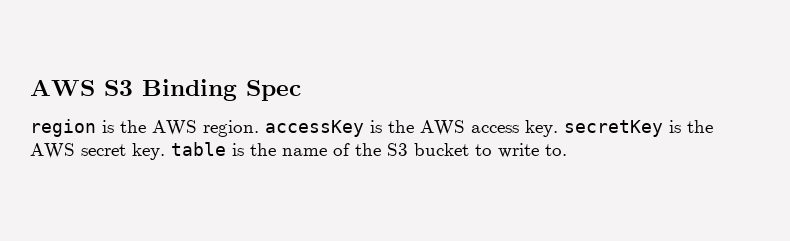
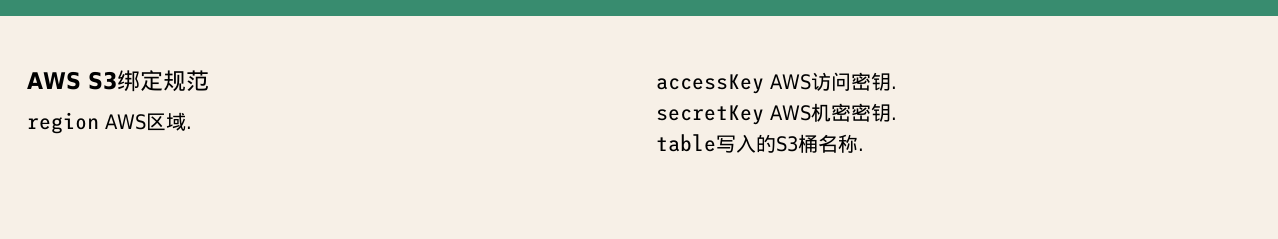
- AWS S3 Binding Spec
+ AWS S3绑定规范
- region is the AWS region. accessKey is the AWS access key. secretKey is the AWS secret key. table is the name of the S3 bucket to write to.
+ region AWS区域.
+ accessKey AWS访问密钥.
+ secretKey AWS机密密钥.
+ table写入的S3桶名称.

